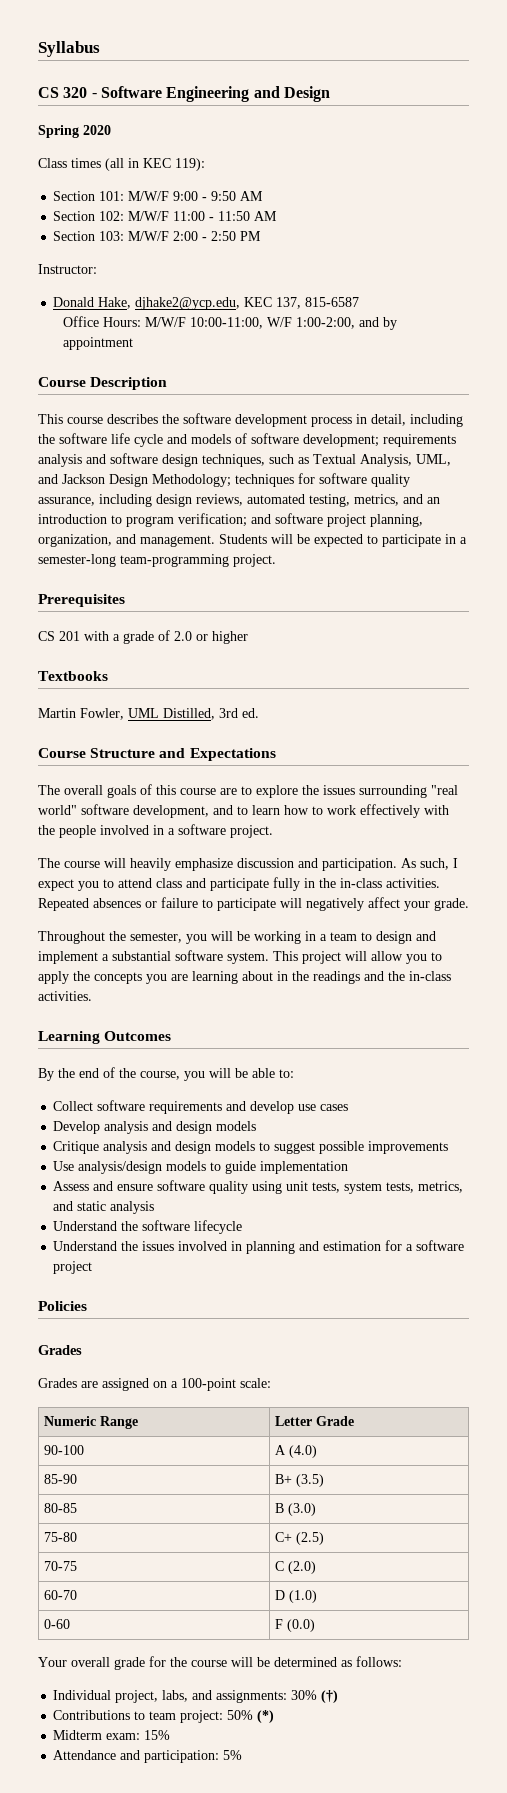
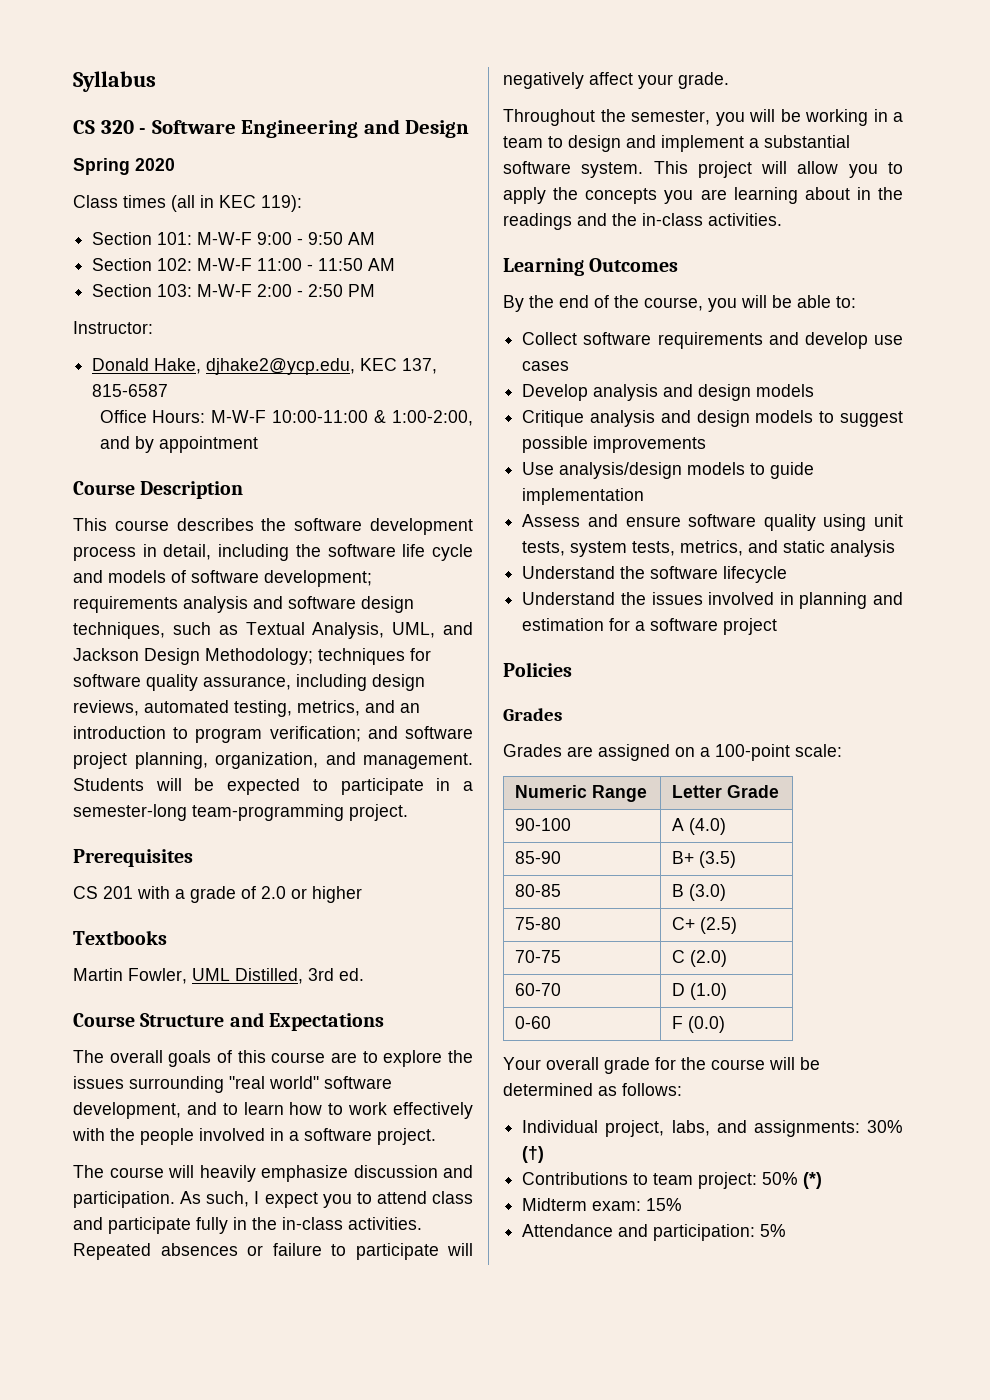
- Section 101: M/W/F 9:00 - 9:50 AM
+ Section 101: M-W-F 9:00 - 9:50 AM
- Section 102: M/W/F 11:00 - 11:50 AM
+ Section 102: M-W-F 11:00 - 11:50 AM
- Section 103: M/W/F 2:00 - 2:50 PM
+ Section 103: M-W-F 2:00 - 2:50 PM
- Office Hours: M/W/F 10:00-11:00, W/F 1:00-2:00, and by appointment
+ Office Hours: M-W-F 10:00-11:00 & 1:00-2:00, and by appointment

